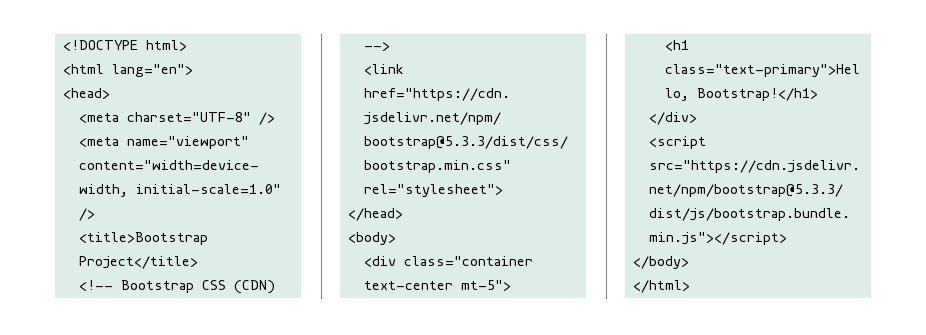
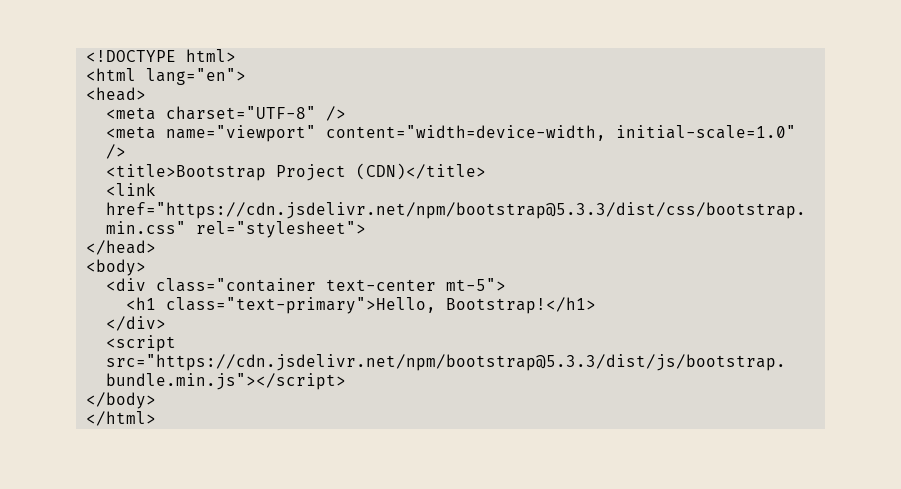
- <title>Bootstrap Project</title>
- <!-- Bootstrap CSS (CDN) -->
+ <title>Bootstrap Project (CDN)</title>

